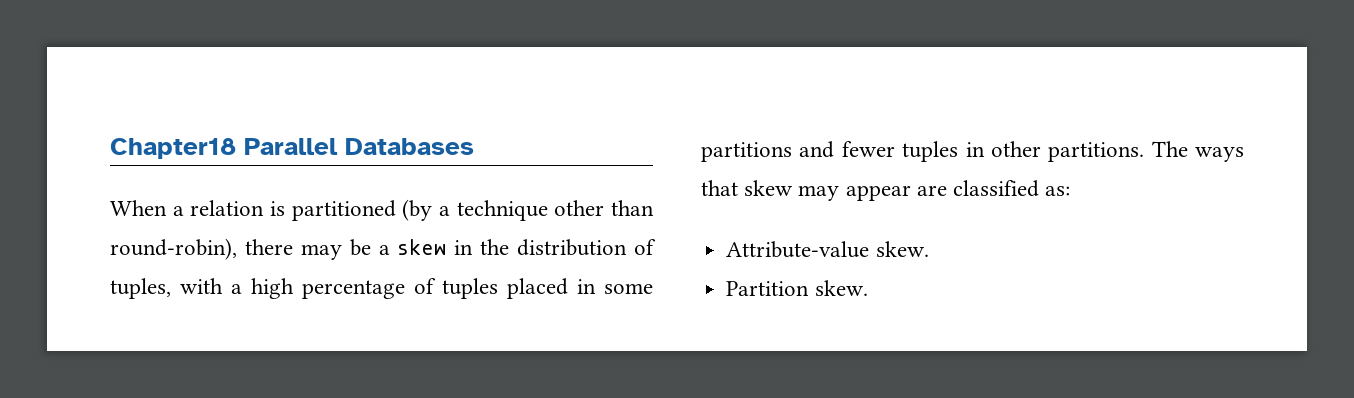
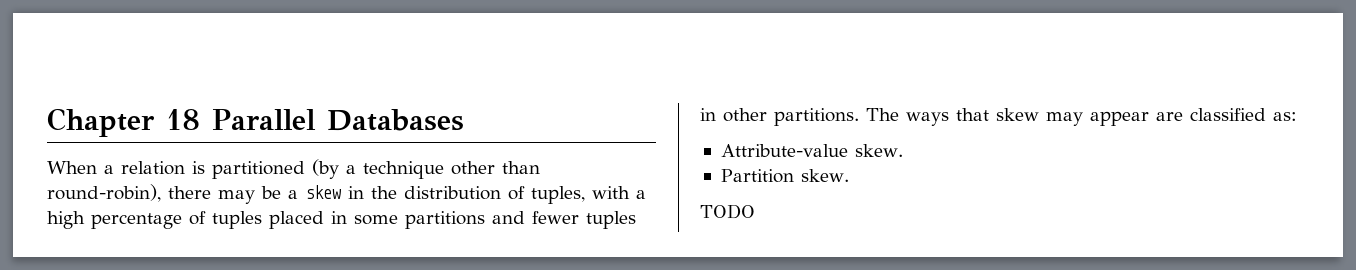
- Chapter18 Parallel Databases
+ Chapter 18 Parallel Databases
+ TODO

